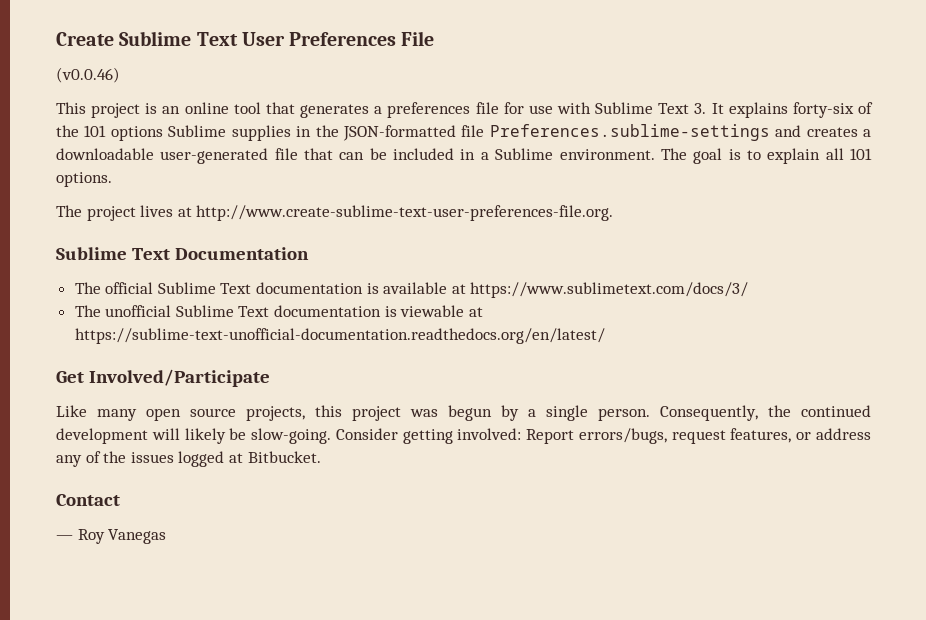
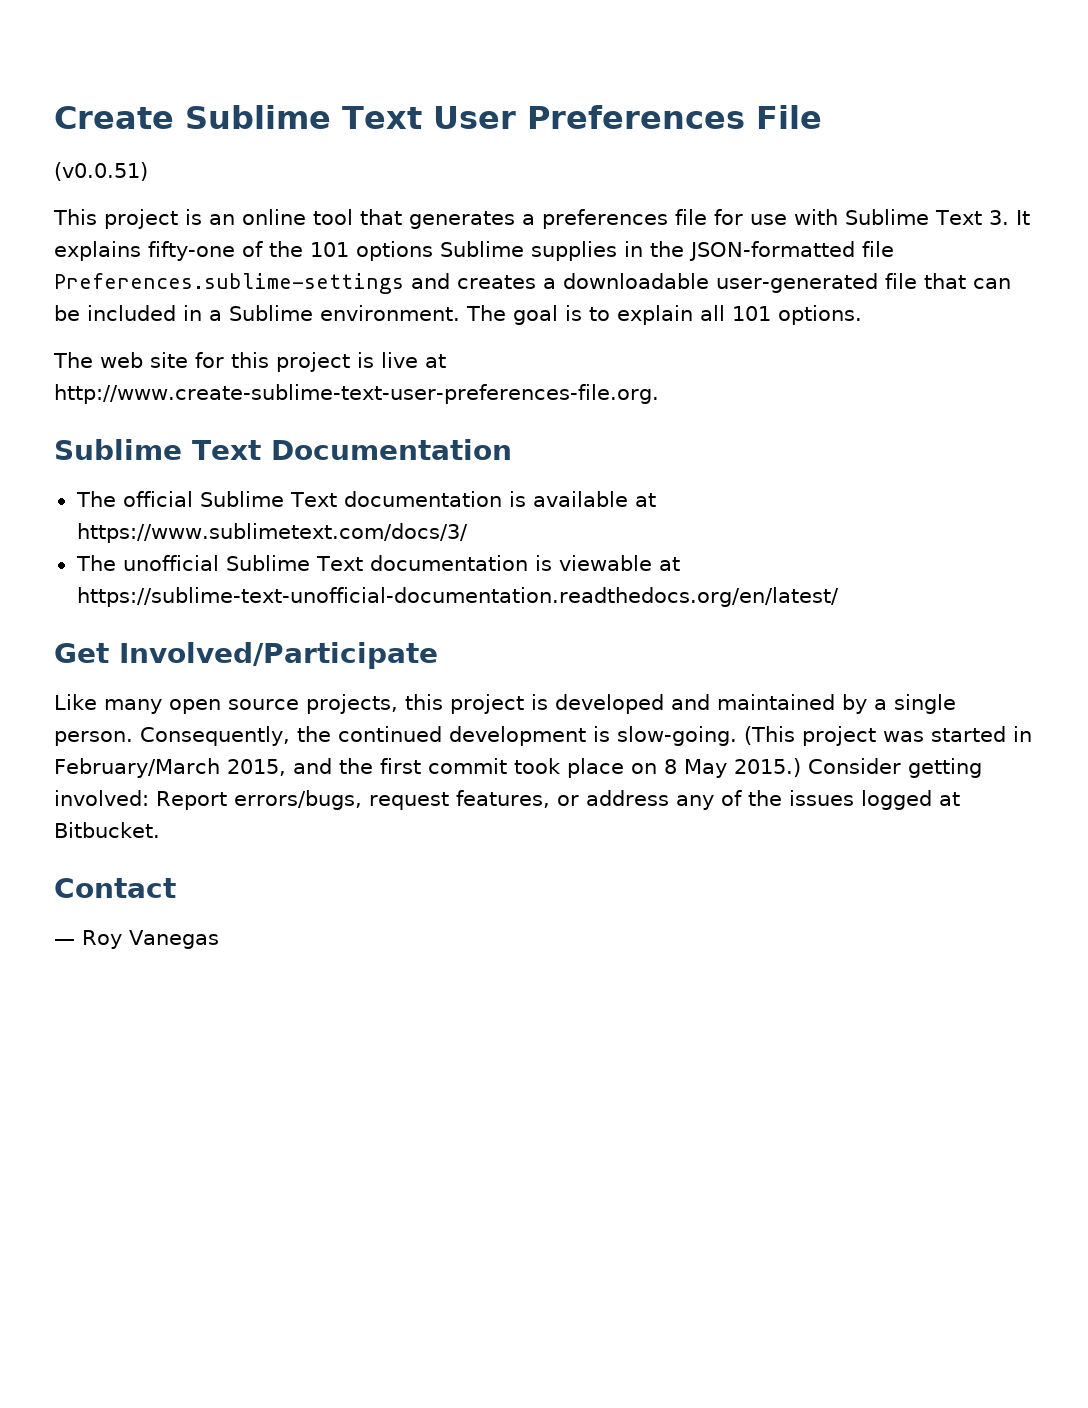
- (v0.0.46)
+ (v0.0.51)
- This project is an online tool that generates a preferences file for use with Sublime Text 3. It explains forty-six of the 101 options Sublime supplies in the JSON-formatted file Preferences.sublime-settings and creates a downloadable user-generated file that can be included in a Sublime environment.
+ This project is an online tool that generates a preferences file for use with Sublime Text 3. It explains fifty-one of the 101 options Sublime supplies in the JSON-formatted file Preferences.sublime-settings and creates a downloadable user-generated file that can be included in a Sublime environment.
- The project lives at http://www.create-sublime-text-user-preferences-file.org.
+ The web site for this project is live at http://www.create-sublime-text-user-preferences-file.org.
- Like many open source projects, this project was begun by a single person.
+ Like many open source projects, this project is developed and maintained by a single person.
- Consequently, the continued development will likely be slow-going.
+ Consequently, the continued development is slow-going. (This project was started in February/March 2015, and the first commit took place on 8 May 2015.)

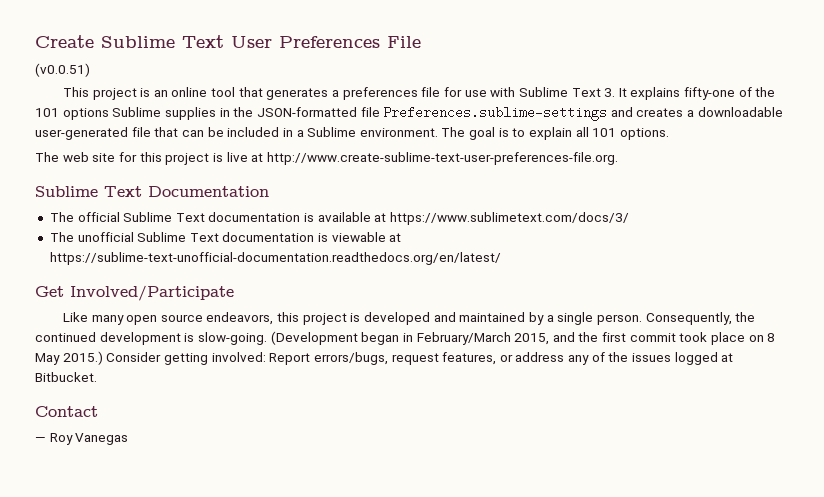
- Like many open source projects, this project is developed and maintained by a single person.
+ Like many open source endeavors, this project is developed and maintained by a single person.
- (This project was started in February/March 2015, and the first commit took place on 8 May 2015.)
+ (Development began in February/March 2015, and the first commit took place on 8 May 2015.)

